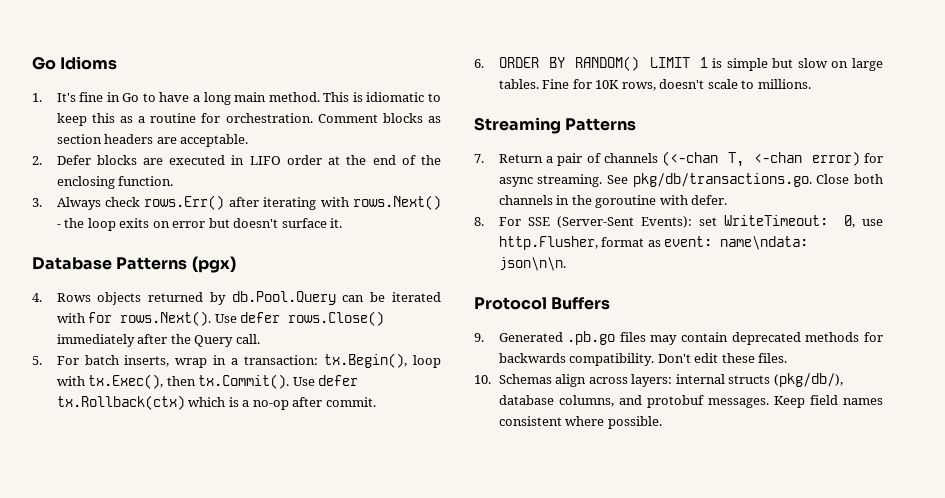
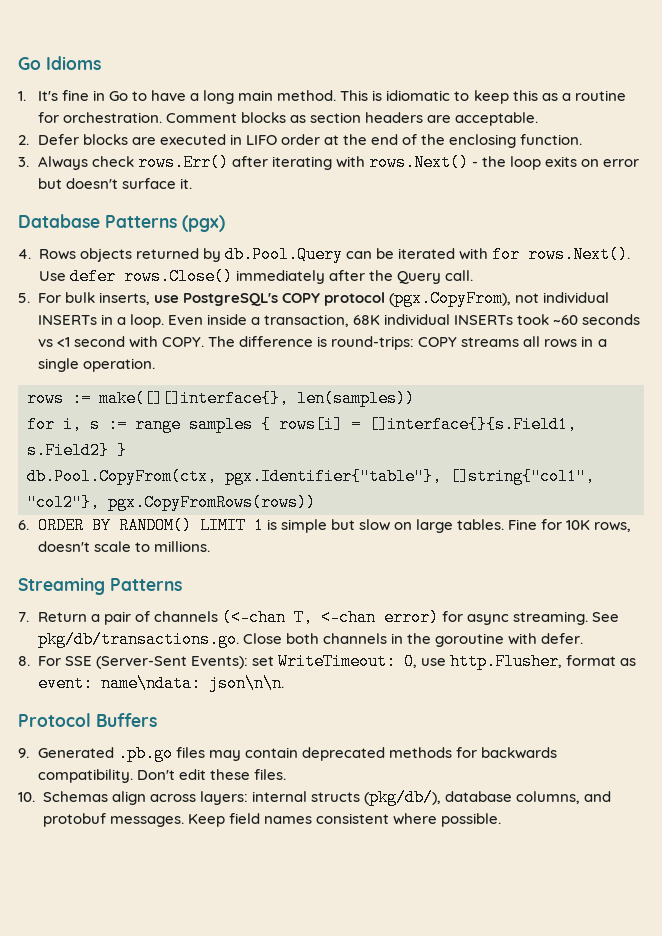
- 5. For batch inserts, wrap in a transaction: tx.Begin(), loop with tx.Exec(), then tx.Commit(). Use defer tx.Rollback(ctx) which is a no-op after commit.
+ 5. For bulk inserts, use PostgreSQL's COPY protocol (pgx.CopyFrom), not individual INSERTs in a loop. Even inside a transaction, 68K individual INSERTs took ~60 seconds vs <1 second with COPY. The difference is round-trips: COPY streams all rows in a single operation.
+ rows := make([][]interface{}, len(samples))
+ for i, s := range samples { rows[i] = []interface{}{s.Field1, s.Field2} }
+ db.Pool.CopyFrom(ctx, pgx.Identifier{"table"}, []string{"col1", "col2"}, pgx.CopyFromRows(rows))

